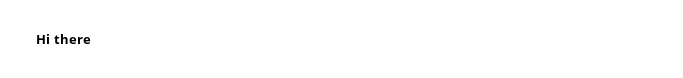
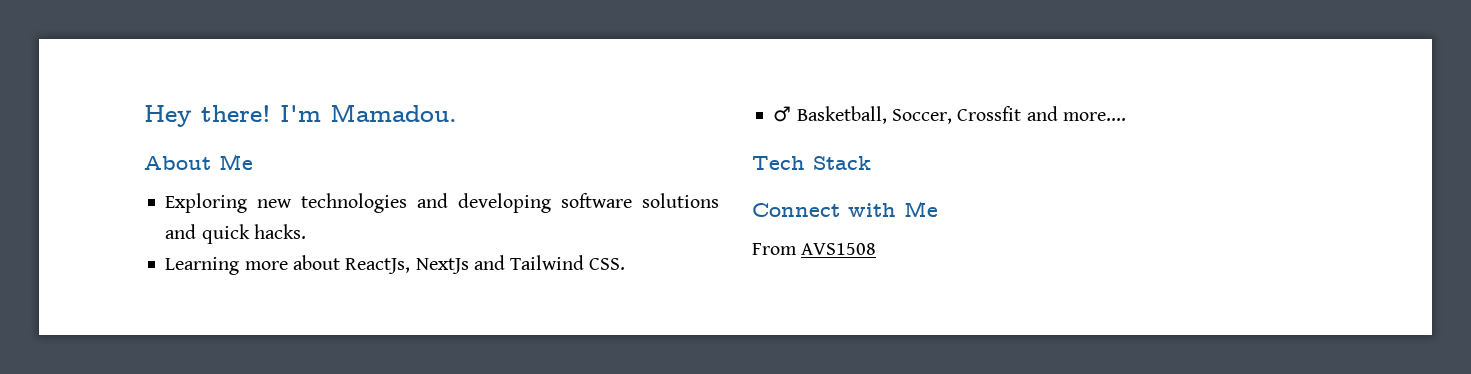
- Hi there
+ Hey there! I'm Mamadou.
+ About Me
+ Exploring new technologies and developing software solutions and quick hacks.
+ Learning more about ReactJs, NextJs and Tailwind CSS.
+ ♂ Basketball, Soccer, Crossfit and more....
+ Tech Stack
+ Connect with Me
+ From AVS1508

